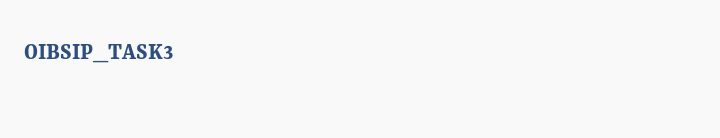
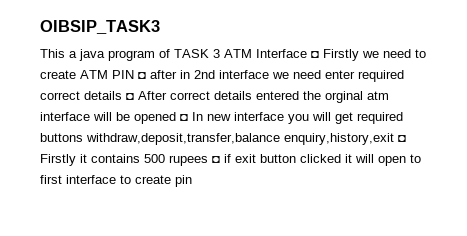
+ This a java program of TASK 3 ATM Interface ◘ Firstly we need to create ATM PIN ◘ after in 2nd interface we need enter required correct details ◘ After correct details entered the orginal atm interface will be opened ◘ In new interface you will get required buttons withdraw,deposit,transfer,balance enquiry,history,exit ◘ Firstly it contains 500 rupees ◘ if exit button clicked it will open to first interface to create pin

